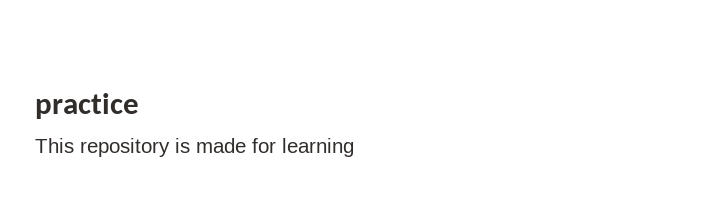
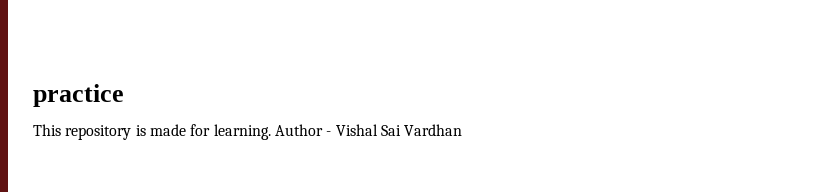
- This repository is made for learning
+ This repository is made for learning. Author - Vishal Sai Vardhan

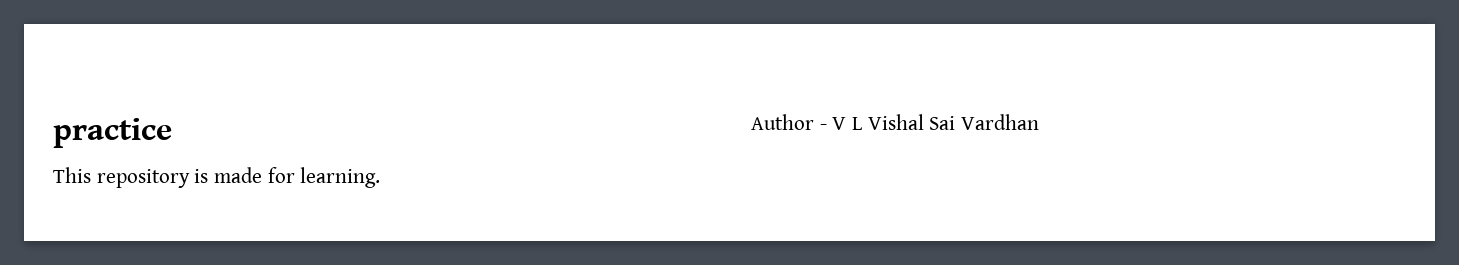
- This repository is made for learning. Author - Vishal Sai Vardhan
+ This repository is made for learning.
+ Author - V L Vishal Sai Vardhan

